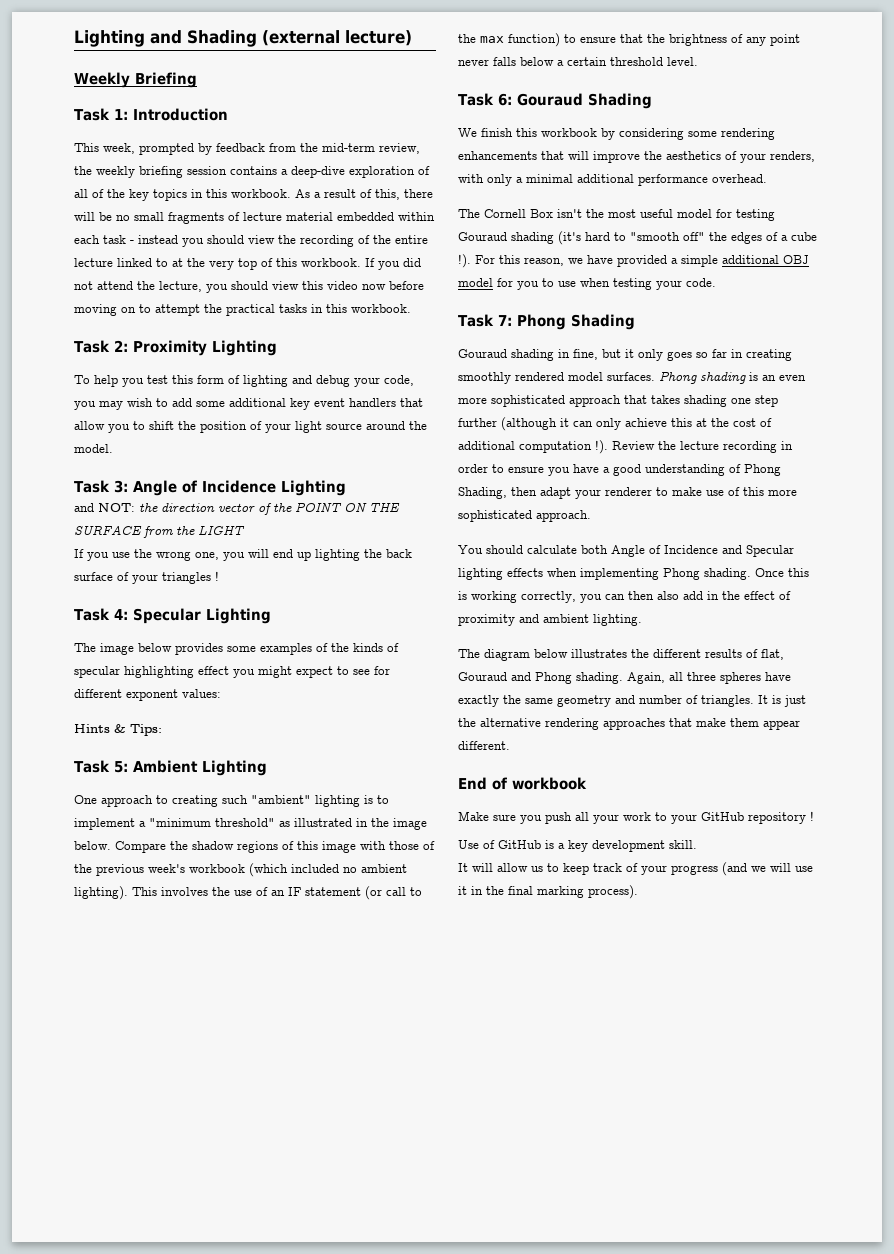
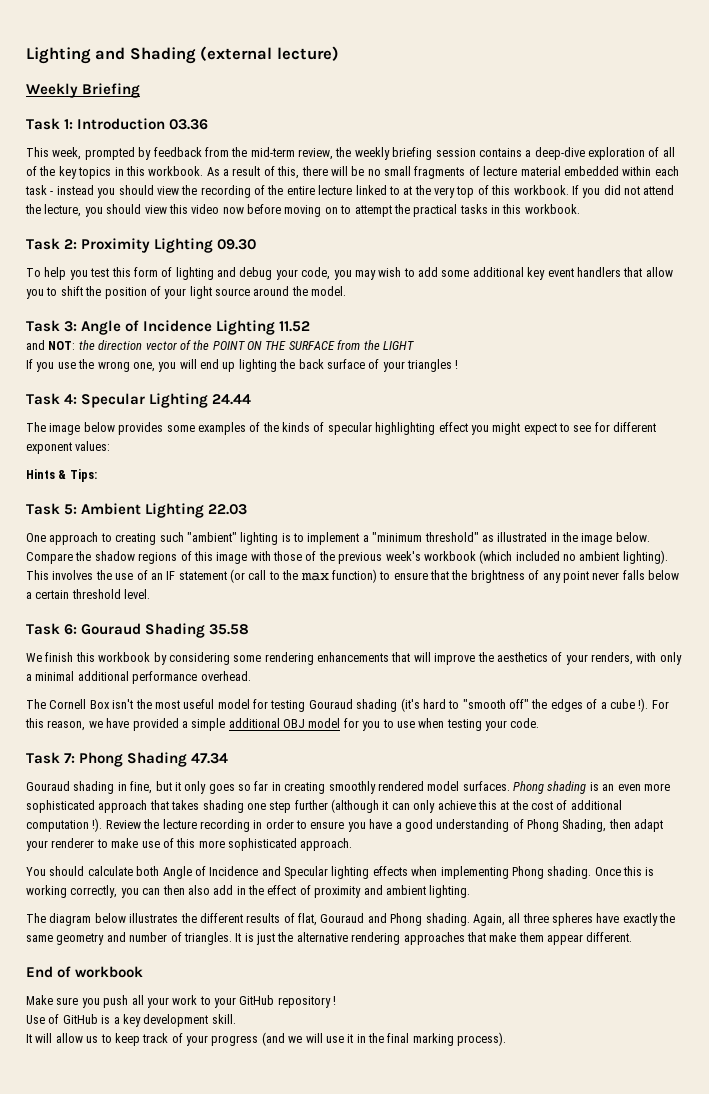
- Task 1: Introduction
+ Task 1: Introduction 03.36
- Task 2: Proximity Lighting
+ Task 2: Proximity Lighting 09.30
- Task 3: Angle of Incidence Lighting
+ Task 3: Angle of Incidence Lighting 11.52
- Task 4: Specular Lighting
+ Task 4: Specular Lighting 24.44
- Task 5: Ambient Lighting
+ Task 5: Ambient Lighting 22.03
- Task 6: Gouraud Shading
+ Task 6: Gouraud Shading 35.58
- Task 7: Phong Shading
+ Task 7: Phong Shading 47.34

